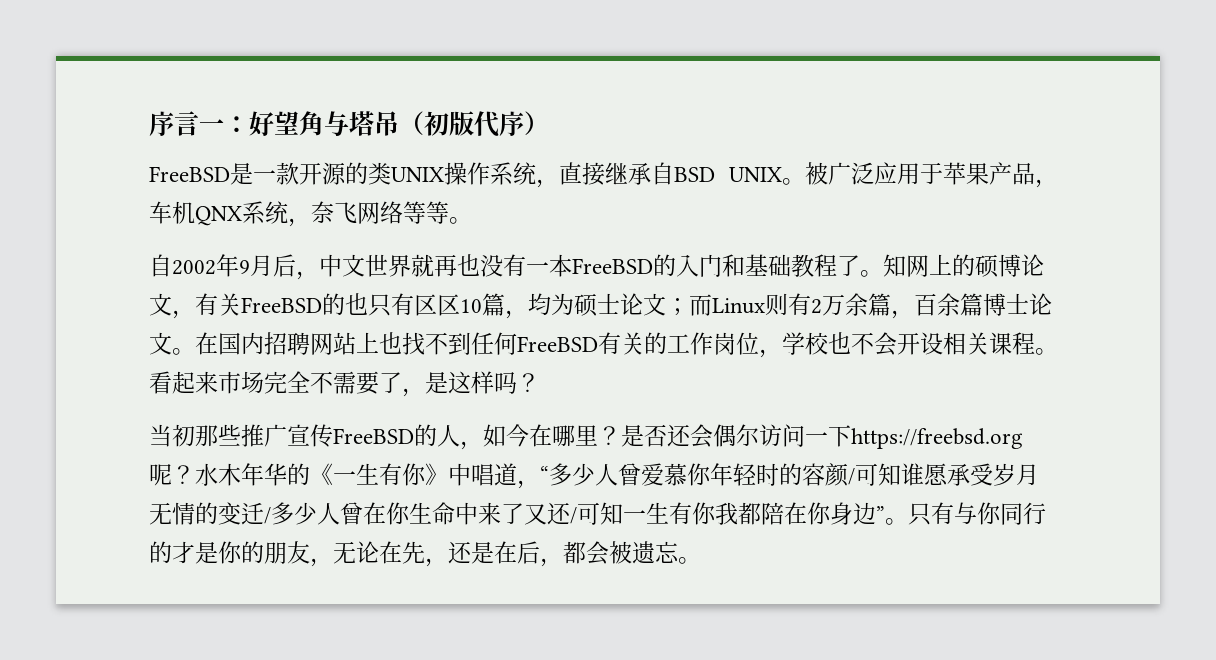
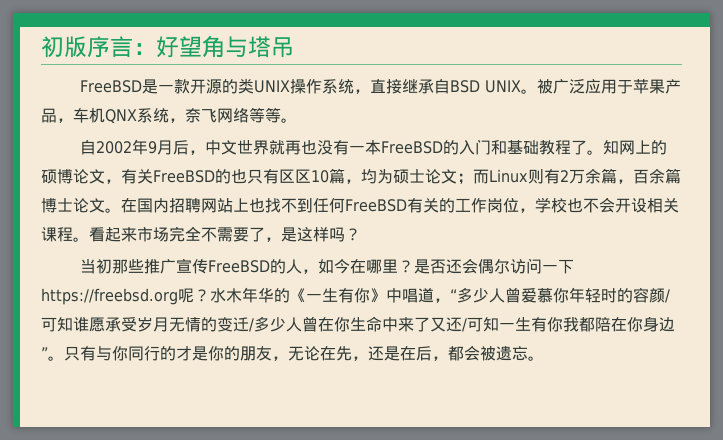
- 序言一：好望角与塔吊（初版代序）
+ 初版序言：好望角与塔吊

